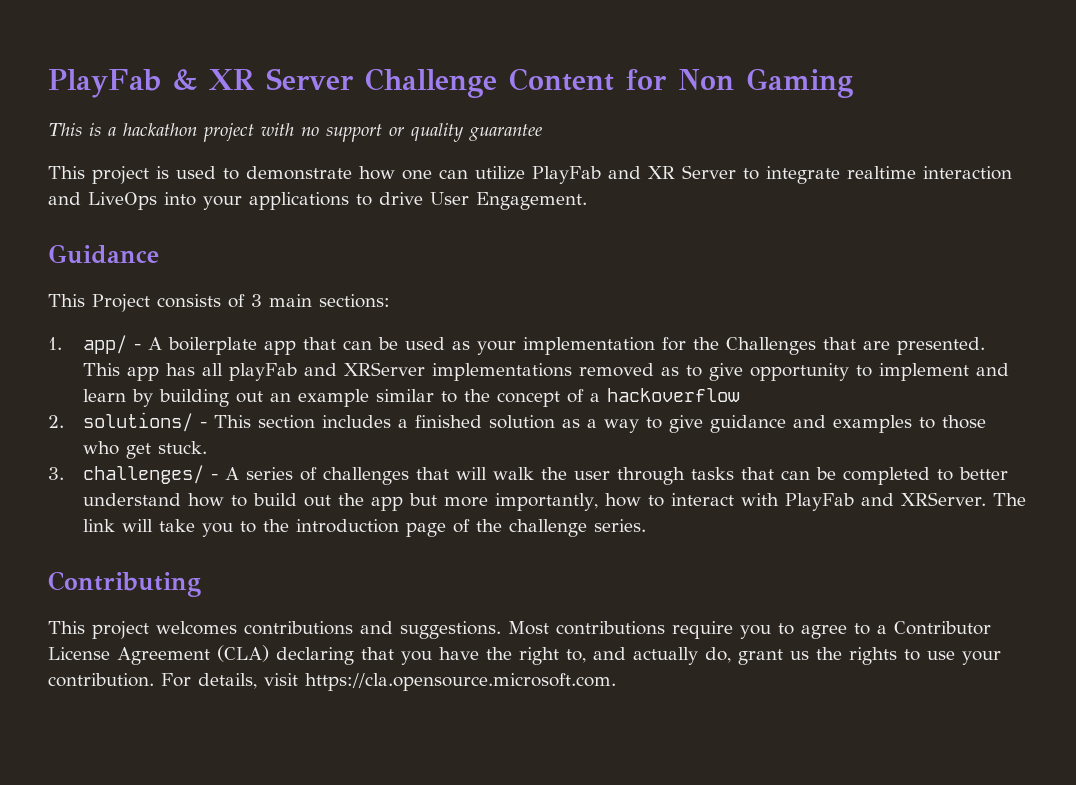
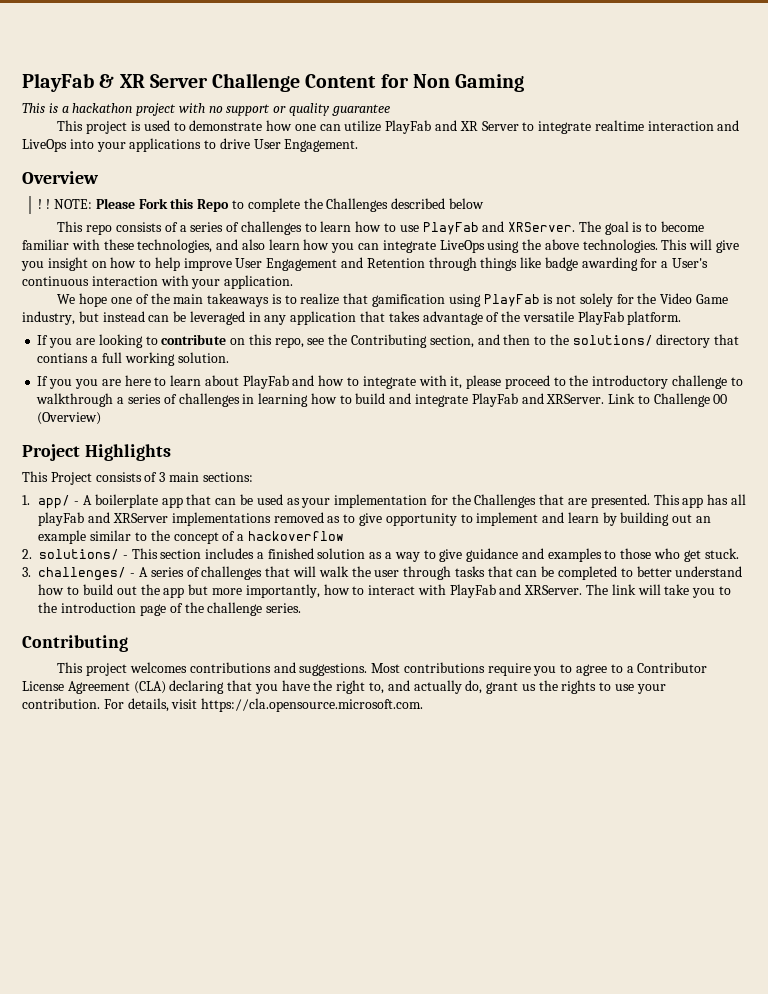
- Guidance
+ Overview
+ ! ! NOTE: Please Fork this Repo to complete the Challenges described below
+ This repo consists of a series of challenges to learn how to use PlayFab and XRServer. The goal is to become familiar with these technologies, and also learn how you can integrate LiveOps using the above technologies. This will give you insight on how to help improve User Engagement and Retention through things like badge awarding for a User's continuous interaction with your application.
+ We hope one of the main takeaways is to realize that gamification using PlayFab is not solely for the Video Game industry, but instead can be leveraged in any application that takes advantage of the versatile PlayFab platform.
+ If you are looking to contribute on this repo, see the Contributing section, and then to the solutions/ directory that contians a full working solution.
+ If you you are here to learn about PlayFab and how to integrate with it, please proceed to the introductory challenge to walkthrough a series of challenges in learning how to build and integrate PlayFab and XRServer. Link to Challenge 00 (Overview)
+ Project Highlights

